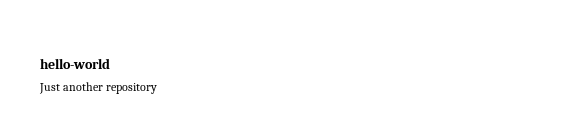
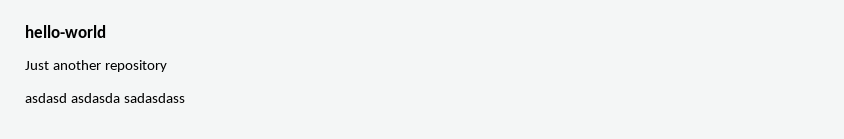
+ asdasd asdasda sadasdass

